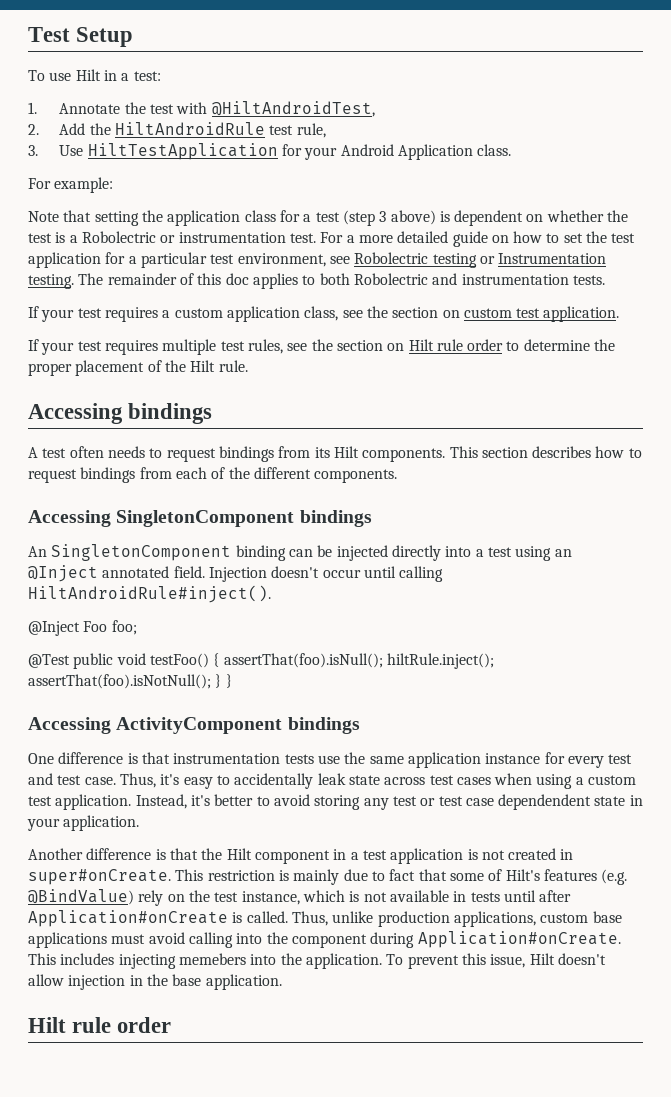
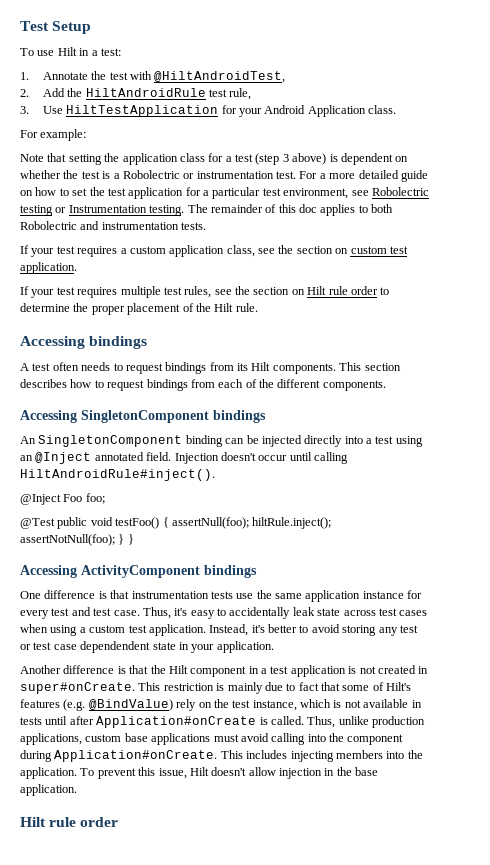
- @Test public void testFoo() { assertThat(foo).isNull(); hiltRule.inject(); assertThat(foo).isNotNull(); } }
+ @Test public void testFoo() { assertNull(foo); hiltRule.inject(); assertNotNull(foo); } }
- This includes injecting memebers into the application.
+ This includes injecting members into the application.

